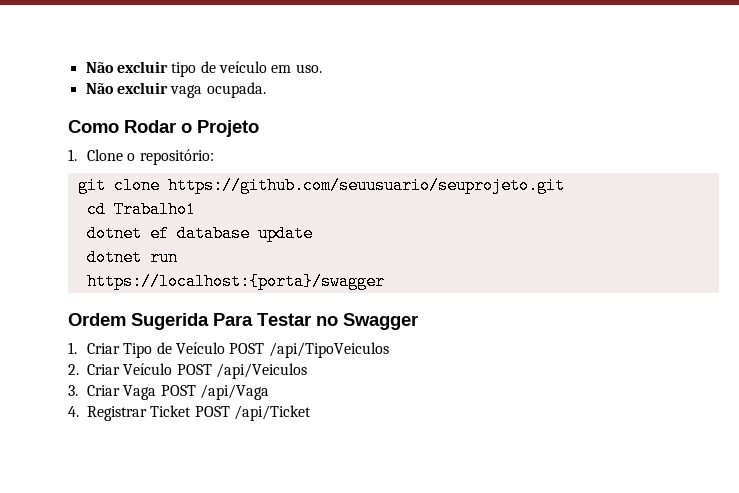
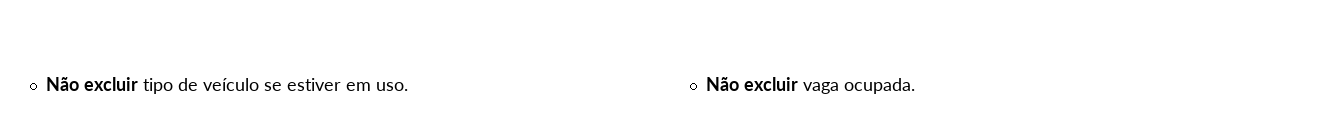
- Não excluir tipo de veículo em uso.
+ Não excluir tipo de veículo se estiver em uso.
- Como Rodar o Projeto
- 1. Clone o repositório:
- git clone https://github.com/seuusuario/seuprojeto.git
- cd Trabalho1
- dotnet ef database update
- dotnet run
- https://localhost:{porta}/swagger
- Ordem Sugerida Para Testar no Swagger
- 1. Criar Tipo de Veículo POST /api/TipoVeiculos
- 2. Criar Veículo POST /api/Veiculos
- 3. Criar Vaga POST /api/Vaga
- 4. Registrar Ticket POST /api/Ticket

